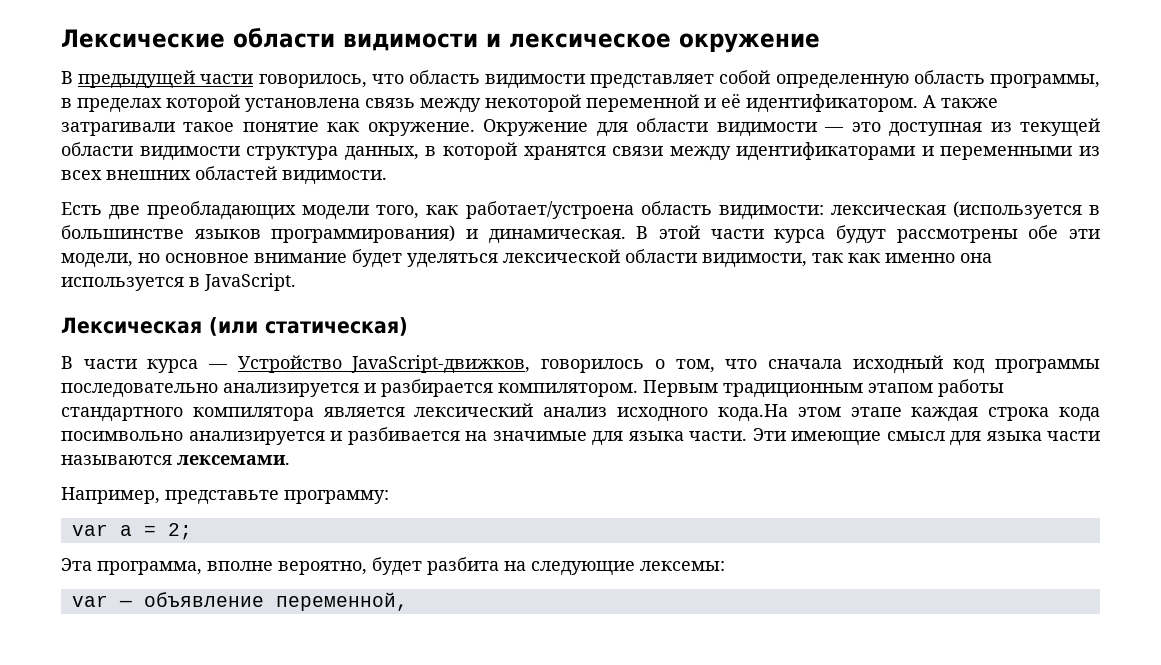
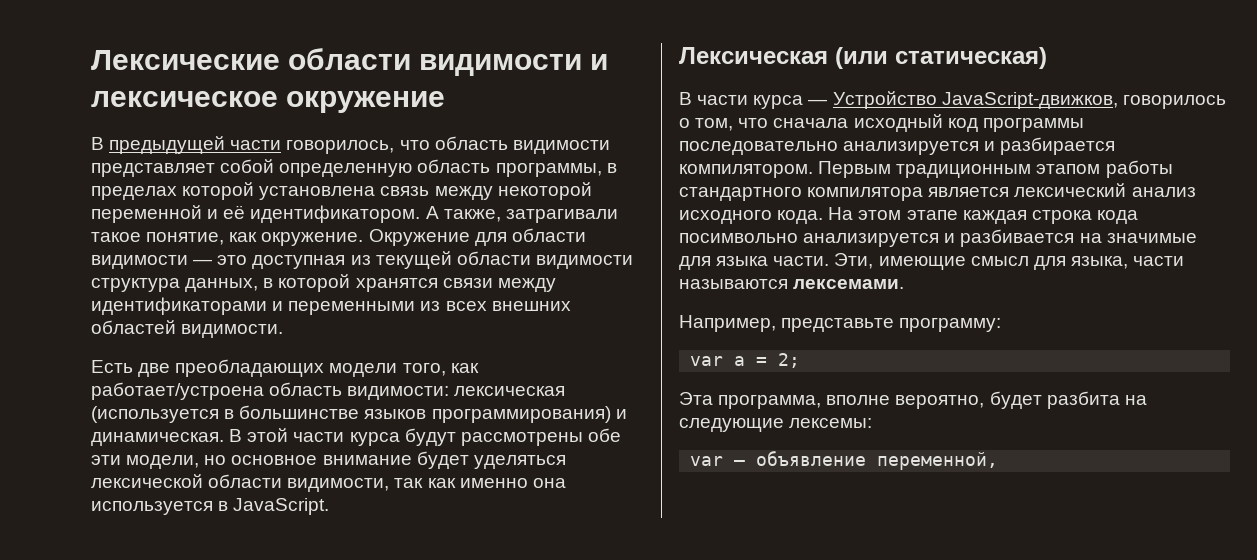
- А также затрагивали такое понятие как окружение.
+ А также, затрагивали такое понятие, как окружение.
- Первым традиционным этапом работы стандартного компилятора является лексический анализ исходного кода.На этом этапе каждая строка кода посимвольно анализируется и разбивается на значимые для языка части.
+ Первым традиционным этапом работы стандартного компилятора является лексический анализ исходного кода. На этом этапе каждая строка кода посимвольно анализируется и разбивается на значимые для языка части.
- Эти имеющие смысл для языка части называются лексемами.
+ Эти, имеющие смысл для языка, части называются лексемами.

